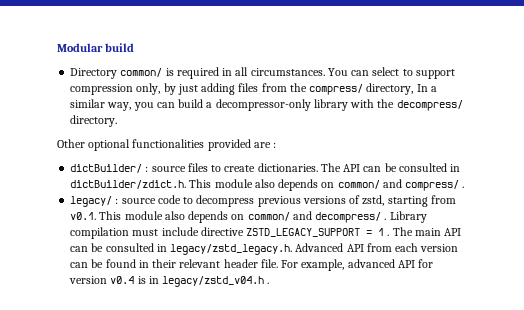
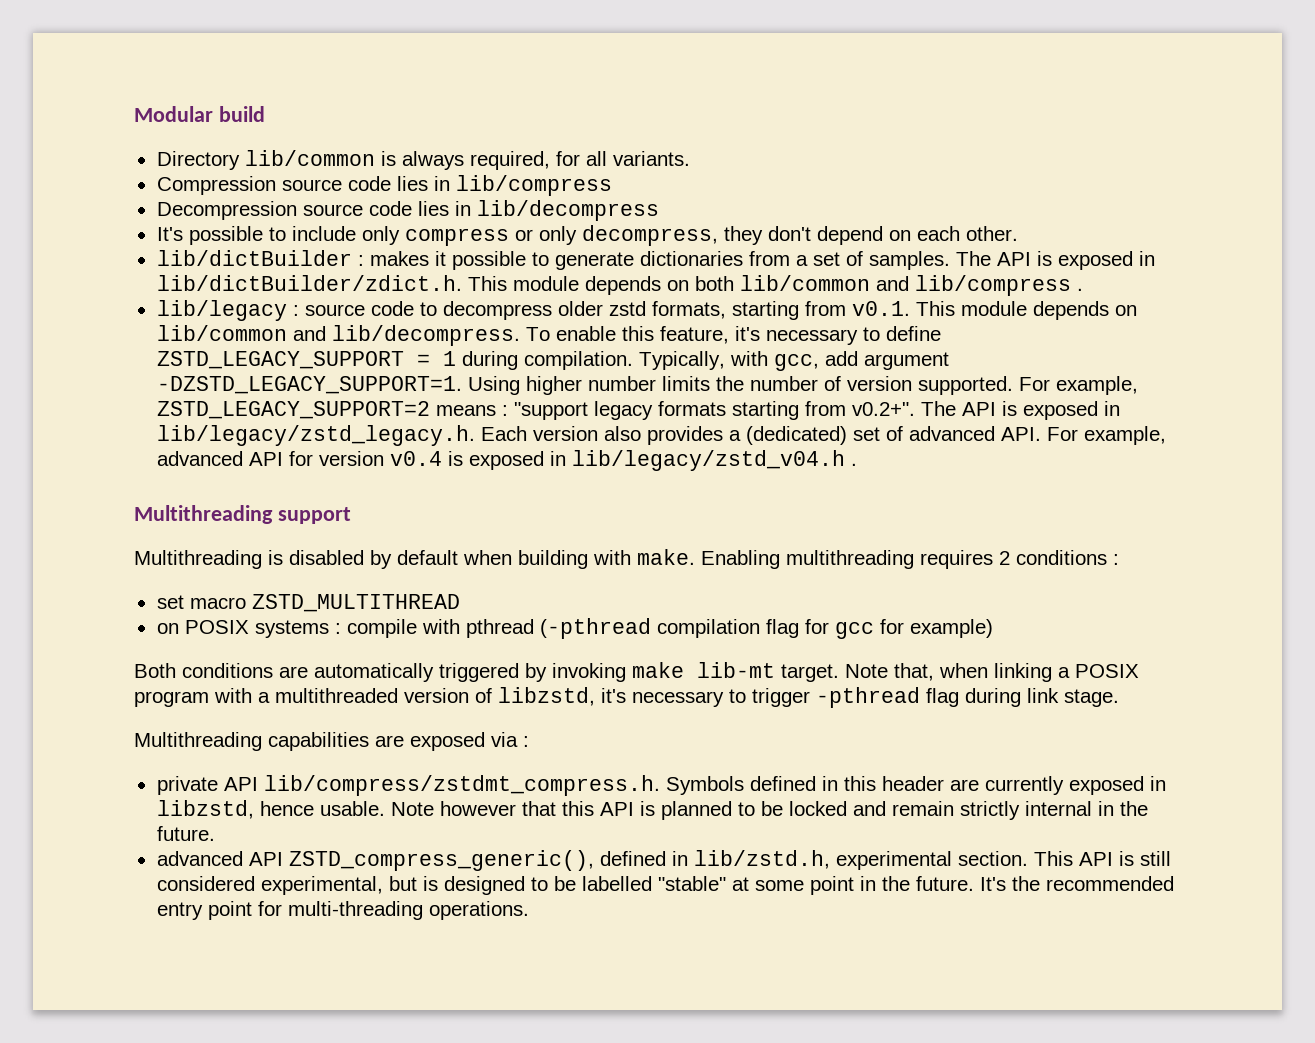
- Directory common/ is required in all circumstances. You can select to support compression only, by just adding files from the compress/ directory, In a similar way, you can build a decompressor-only library with the decompress/ directory.
- Other optional functionalities provided are :
- dictBuilder/ : source files to create dictionaries. The API can be consulted in dictBuilder/zdict.h. This module also depends on common/ and compress/ .
- legacy/ : source code to decompress previous versions of zstd, starting from v0.1. This module also depends on common/ and decompress/ . Library compilation must include directive ZSTD_LEGACY_SUPPORT = 1 . The main API can be consulted in legacy/zstd_legacy.h. Advanced API from each version can be found in their relevant header file. For example, advanced API for version v0.4 is in legacy/zstd_v04.h .
+ Directory lib/common is always required, for all variants.
+ Compression source code lies in lib/compress
+ Decompression source code lies in lib/decompress
+ It's possible to include only compress or only decompress, they don't depend on each other.
+ lib/dictBuilder : makes it possible to generate dictionaries from a set of samples. The API is exposed in lib/dictBuilder/zdict.h. This module depends on both lib/common and lib/compress .
+ lib/legacy : source code to decompress older zstd formats, starting from v0.1. This module depends on lib/common and lib/decompress. To enable this feature, it's necessary to define ZSTD_LEGACY_SUPPORT = 1 during compilation. Typically, with gcc, add argument -DZSTD_LEGACY_SUPPORT=1. Using higher number limits the number of version supported. For example, ZSTD_LEGACY_SUPPORT=2 means : "support legacy formats starting from v0.2+". The API is exposed in lib/legacy/zstd_legacy.h. Each version also provides a (dedicated) set of advanced API. For example, advanced API for version v0.4 is exposed in lib/legacy/zstd_v04.h .
+ Multithreading support
+ Multithreading is disabled by default when building with make. Enabling multithreading requires 2 conditions :
+ set macro ZSTD_MULTITHREAD
+ on POSIX systems : compile with pthread (-pthread compilation flag for gcc for example)
+ Both conditions are automatically triggered by invoking make lib-mt target. Note that, when linking a POSIX program with a multithreaded version of libzstd, it's necessary to trigger -pthread flag during link stage.
+ Multithreading capabilities are exposed via :
+ private API lib/compress/zstdmt_compress.h. Symbols defined in this header are currently exposed in libzstd, hence usable. Note however that this API is planned to be locked and remain strictly internal in the future.
+ advanced API ZSTD_compress_generic(), defined in lib/zstd.h, experimental section. This API is still considered experimental, but is designed to be labelled "stable" at some point in the future. It's the recommended entry point for multi-threading operations.

